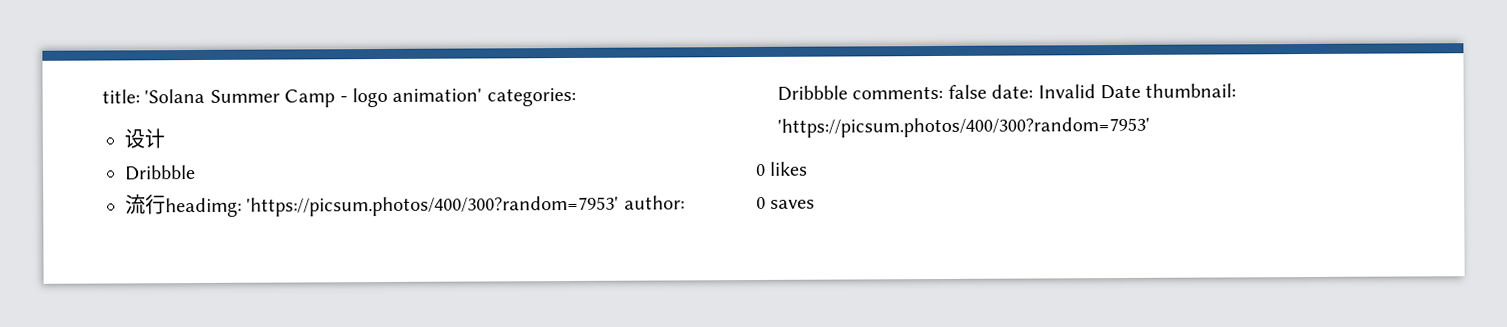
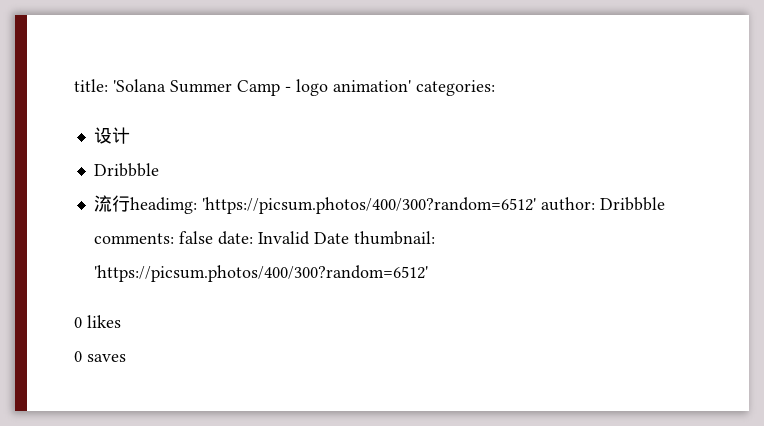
- 流行headimg: 'https://picsum.photos/400/300?random=7953' author: Dribbble comments: false date: Invalid Date thumbnail: 'https://picsum.photos/400/300?random=7953'
+ 流行headimg: 'https://picsum.photos/400/300?random=6512' author: Dribbble comments: false date: Invalid Date thumbnail: 'https://picsum.photos/400/300?random=6512'

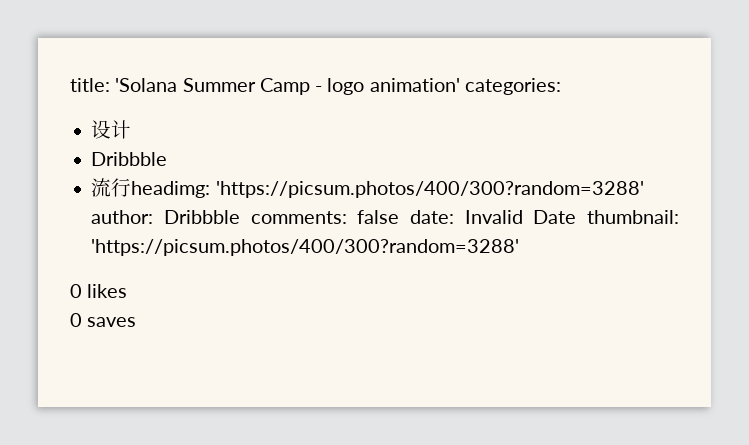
- 流行headimg: 'https://picsum.photos/400/300?random=6512' author: Dribbble comments: false date: Invalid Date thumbnail: 'https://picsum.photos/400/300?random=6512'
+ 流行headimg: 'https://picsum.photos/400/300?random=3288' author: Dribbble comments: false date: Invalid Date thumbnail: 'https://picsum.photos/400/300?random=3288'

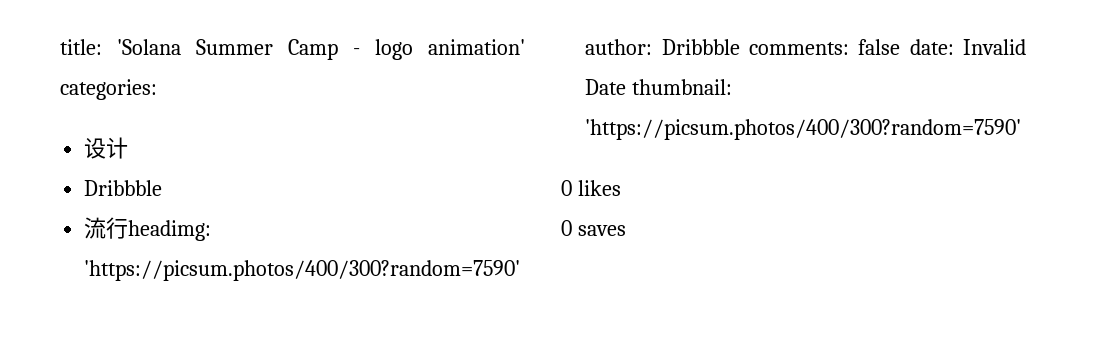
- 流行headimg: 'https://picsum.photos/400/300?random=3288' author: Dribbble comments: false date: Invalid Date thumbnail: 'https://picsum.photos/400/300?random=3288'
+ 流行headimg: 'https://picsum.photos/400/300?random=7590' author: Dribbble comments: false date: Invalid Date thumbnail: 'https://picsum.photos/400/300?random=7590'

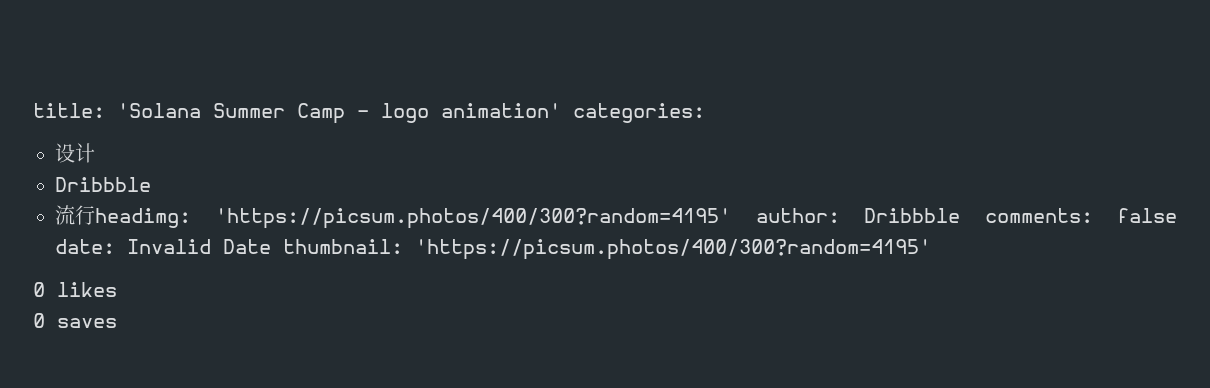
- 流行headimg: 'https://picsum.photos/400/300?random=7590' author: Dribbble comments: false date: Invalid Date thumbnail: 'https://picsum.photos/400/300?random=7590'
+ 流行headimg: 'https://picsum.photos/400/300?random=4195' author: Dribbble comments: false date: Invalid Date thumbnail: 'https://picsum.photos/400/300?random=4195'

